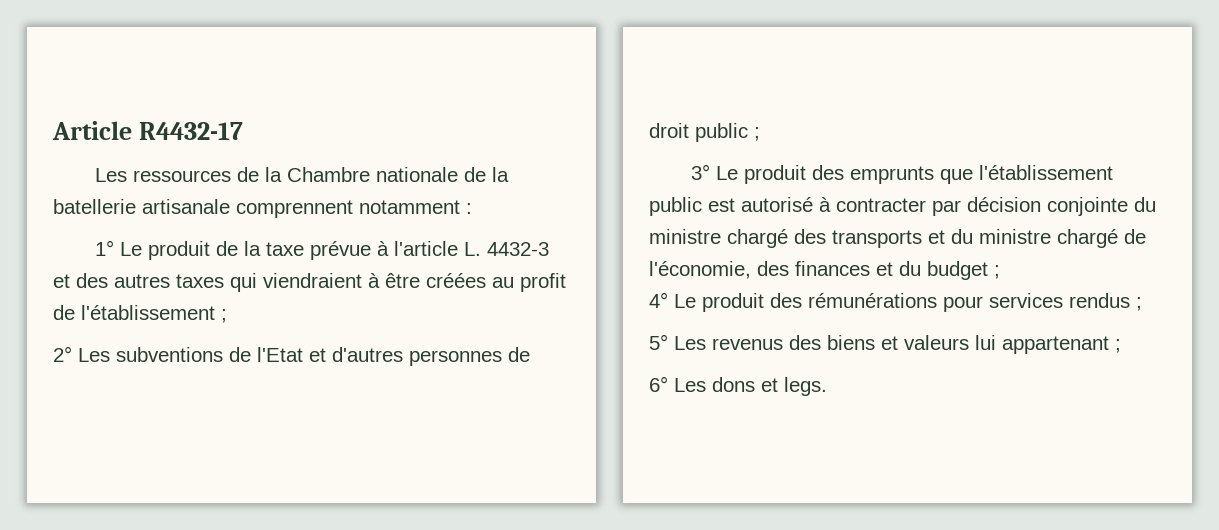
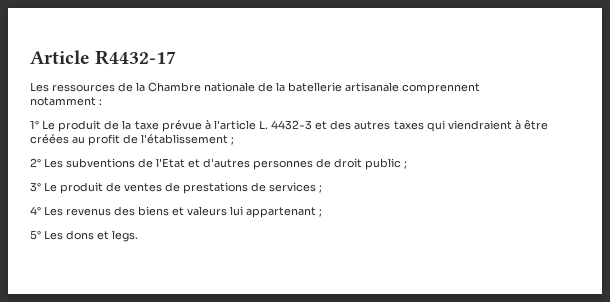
- 3° Le produit des emprunts que l'établissement public est autorisé à contracter par décision conjointe du ministre chargé des transports et du ministre chargé de l'économie, des finances et du budget ;
- 4° Le produit des rémunérations pour services rendus ;
- 5° Les revenus des biens et valeurs lui appartenant ;
+ 3° Le produit de ventes de prestations de services ;
+ 4° Les revenus des biens et valeurs lui appartenant ;
- 6° Les dons et legs.
+ 5° Les dons et legs.

